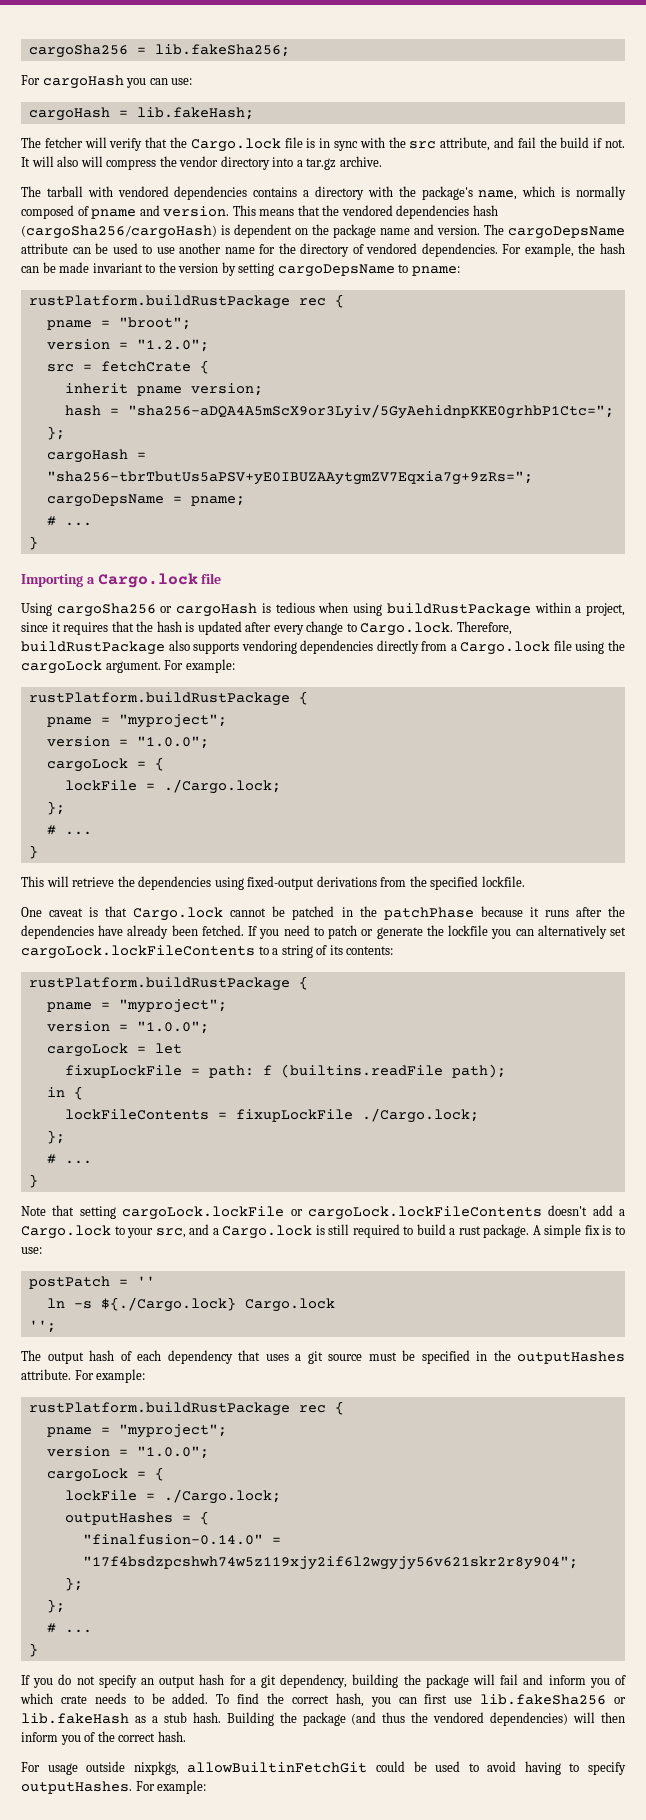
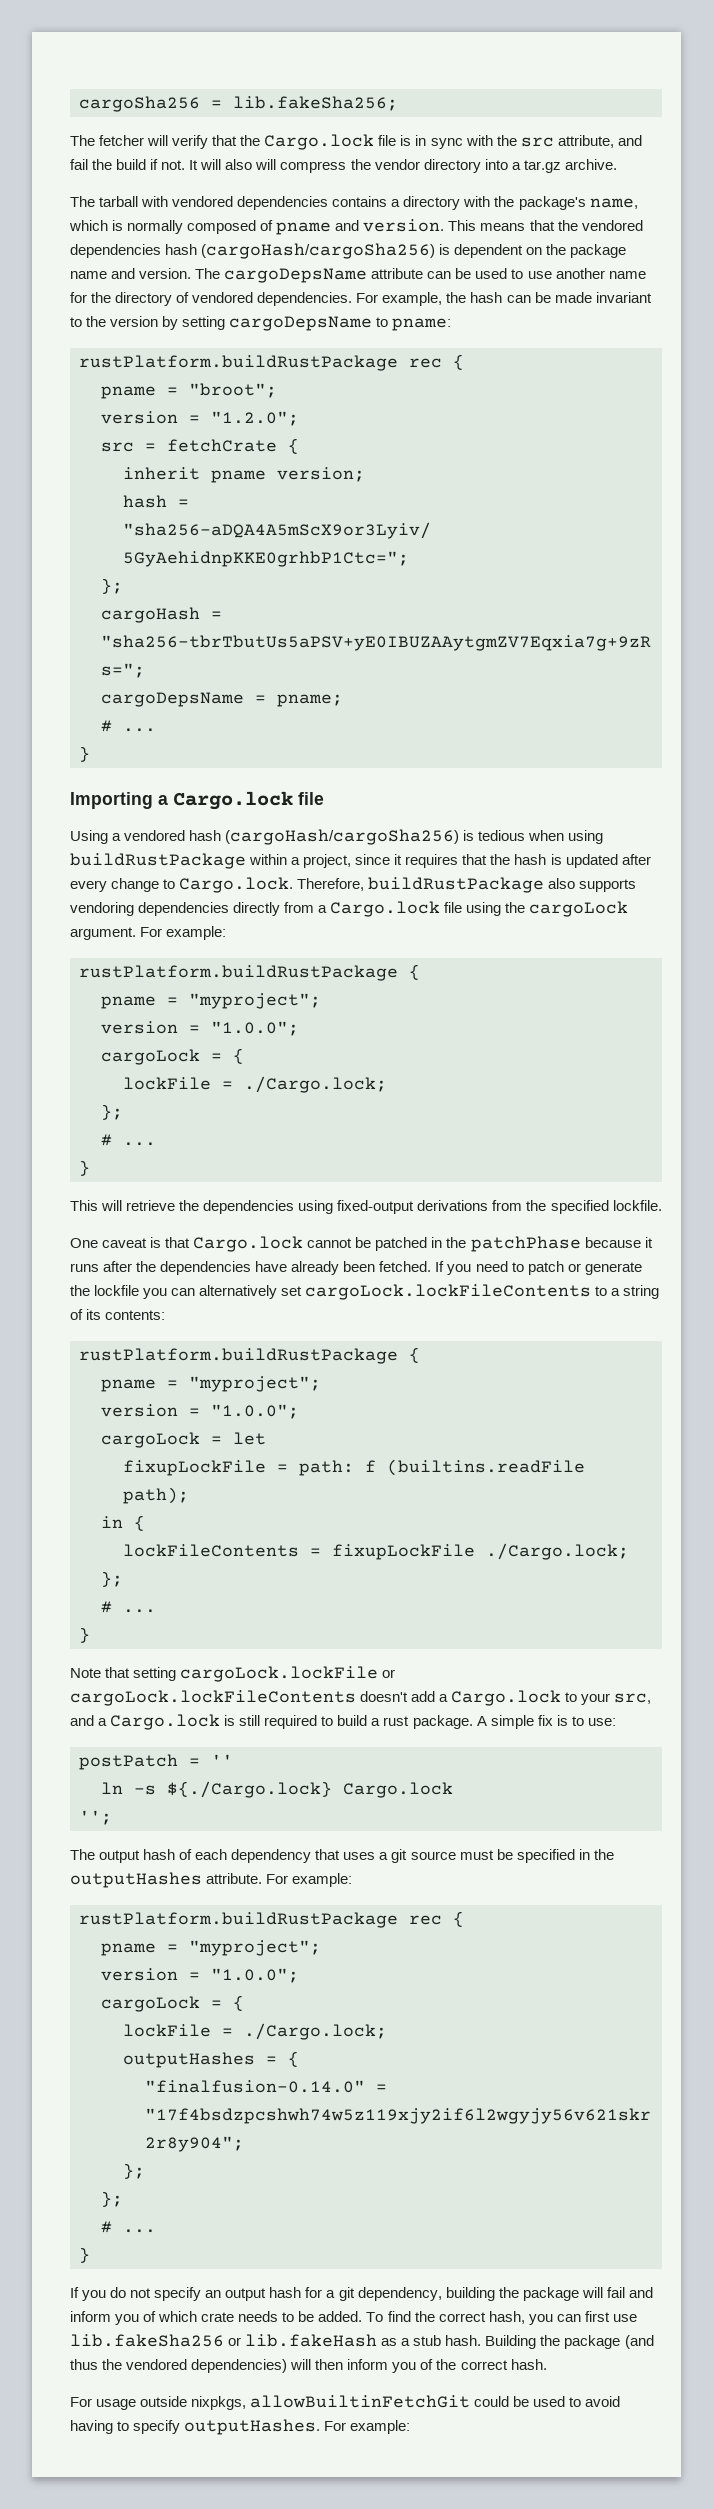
- For cargoHash you can use:
- cargoHash = lib.fakeHash;
- This means that the vendored dependencies hash (cargoSha256/cargoHash) is dependent on the package name and version.
+ This means that the vendored dependencies hash (cargoHash/cargoSha256) is dependent on the package name and version.
- Using cargoSha256 or cargoHash is tedious when using buildRustPackage within a project, since it requires that the hash is updated after every change to Cargo.lock. Therefore, buildRustPackage also supports vendoring dependencies directly from a Cargo.lock file using the cargoLock argument.
+ Using a vendored hash (cargoHash/cargoSha256) is tedious when using buildRustPackage within a project, since it requires that the hash is updated after every change to Cargo.lock. Therefore, buildRustPackage also supports vendoring dependencies directly from a Cargo.lock file using the cargoLock argument.

